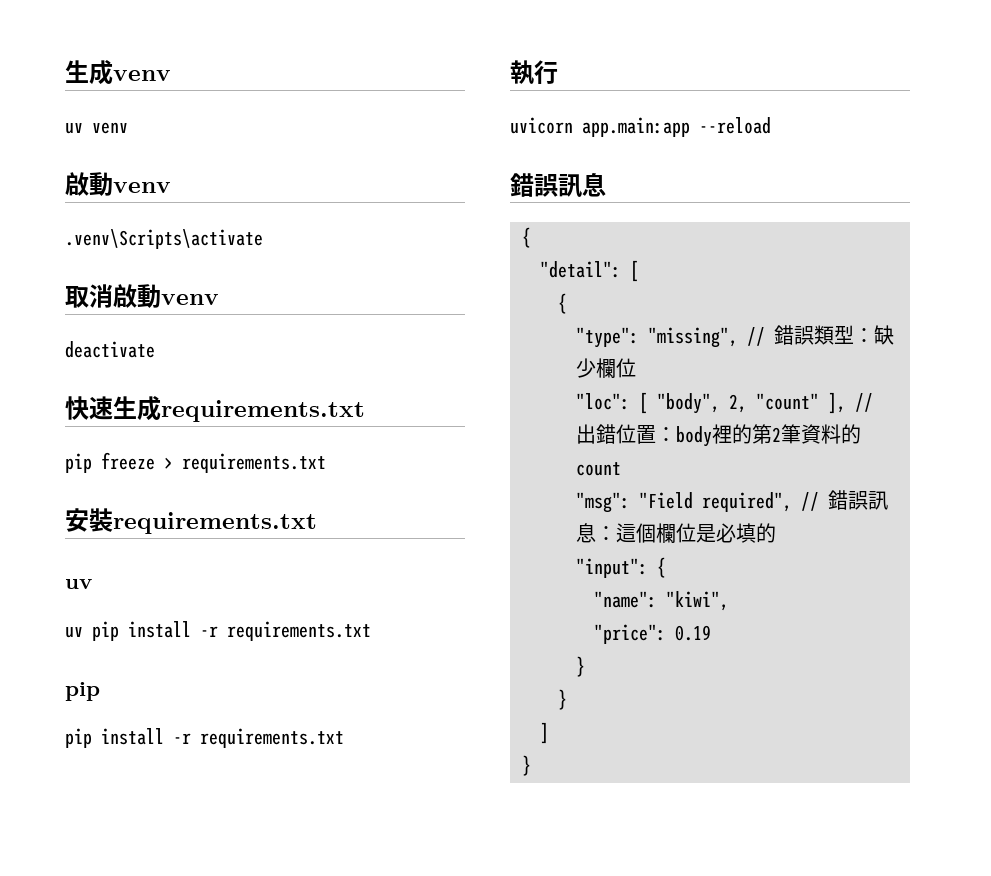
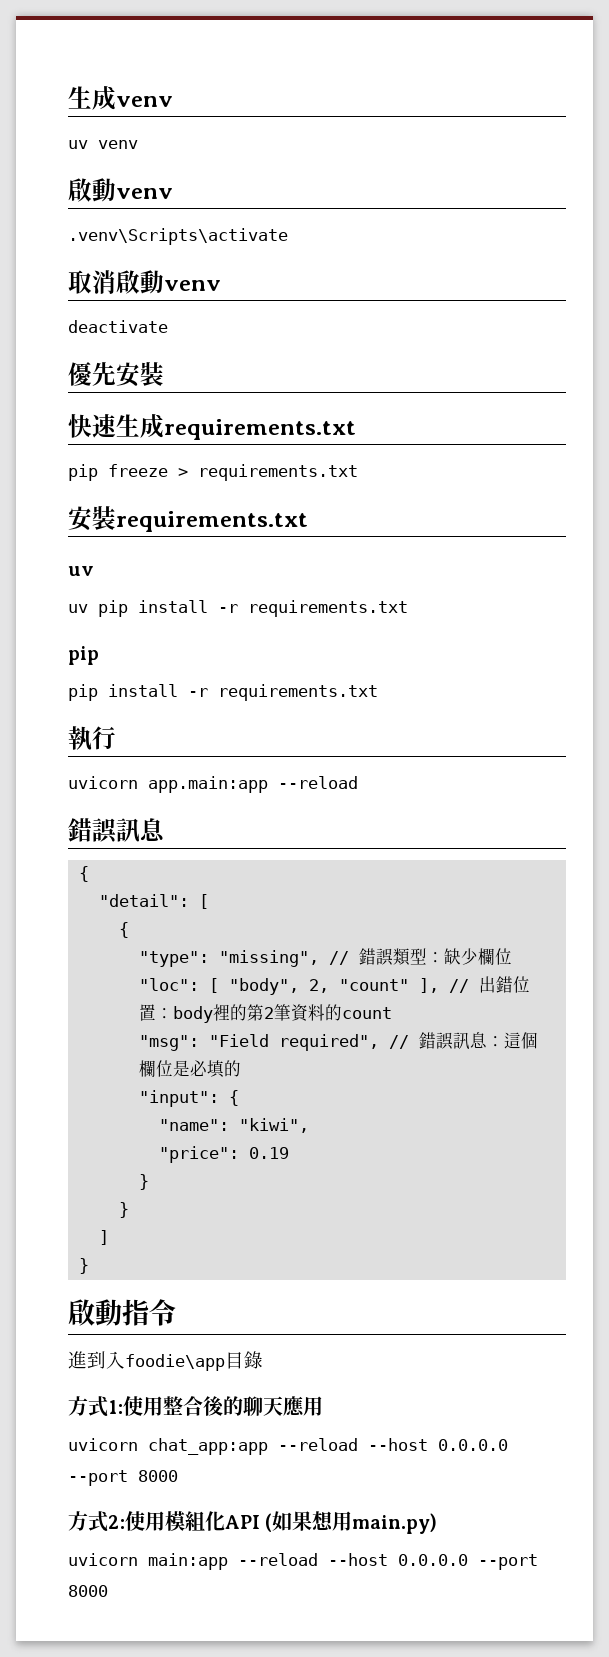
+ 優先安裝
+ 啟動指令
+ 進到入foodie\app目錄
+ 方式1:使用整合後的聊天應用
+ uvicorn chat_app:app --reload --host 0.0.0.0 --port 8000
+ 方式2:使用模組化API (如果想用main.py)
+ uvicorn main:app --reload --host 0.0.0.0 --port 8000

